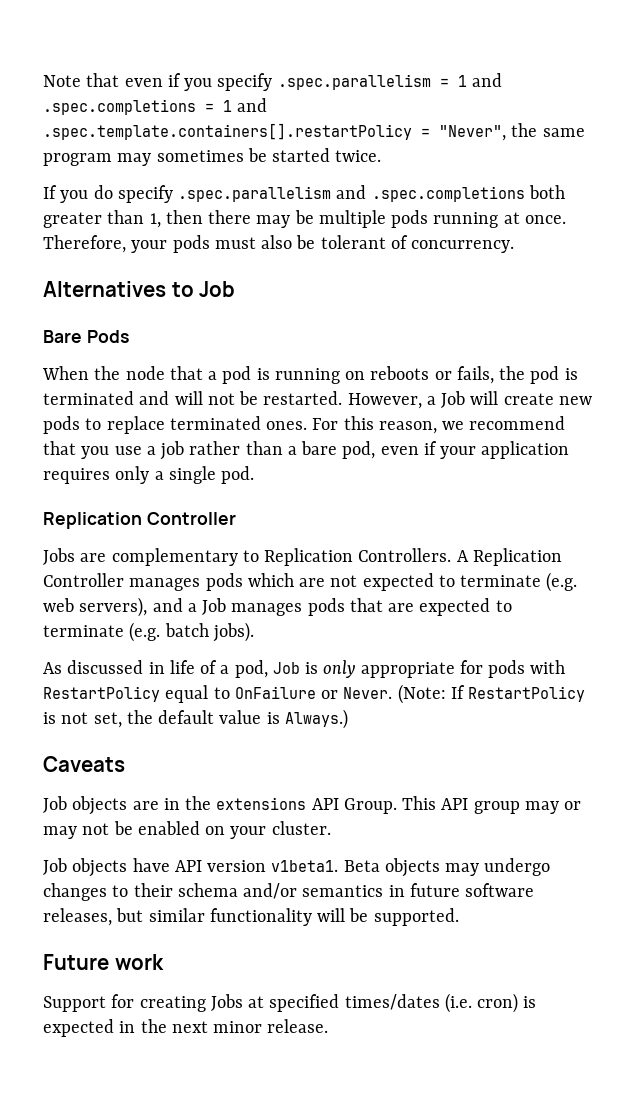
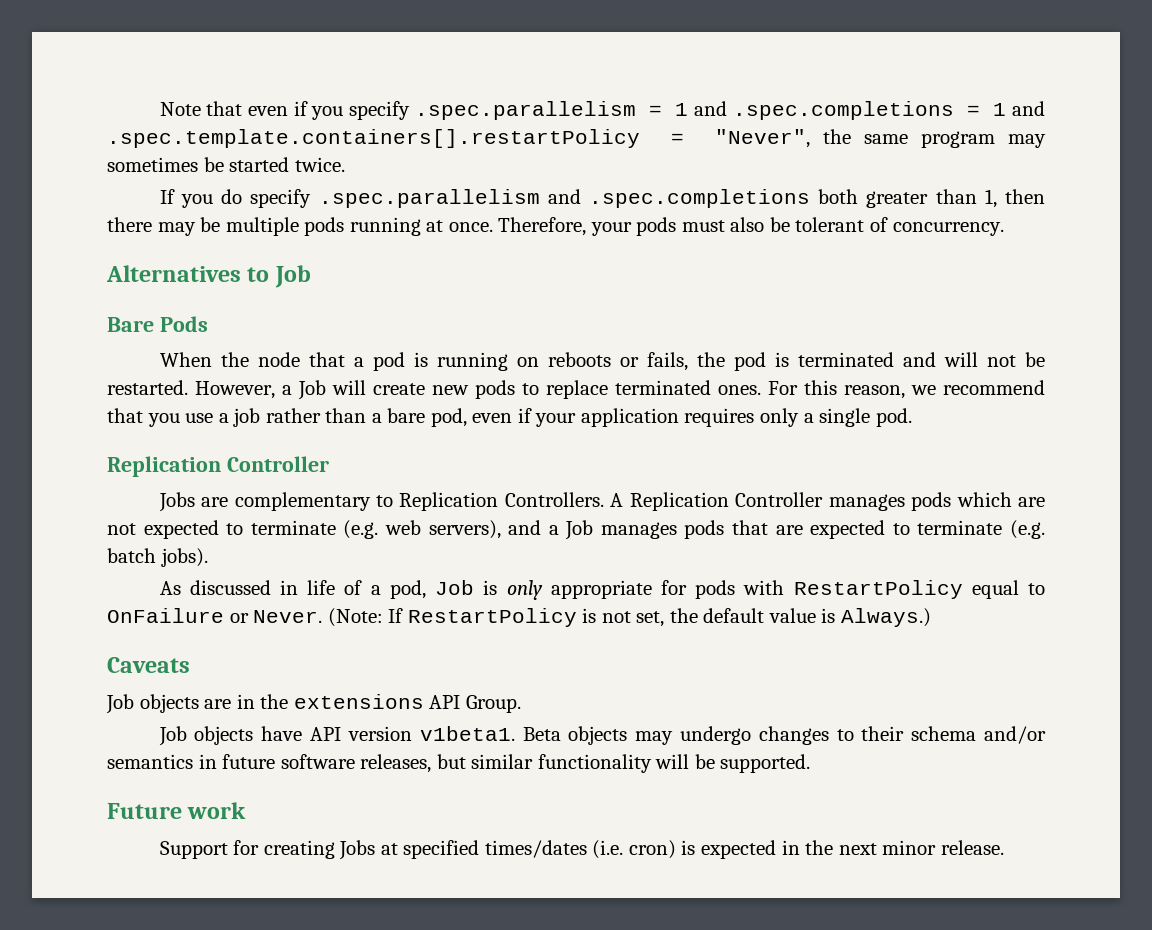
- This API group may or may not be enabled on your cluster.

